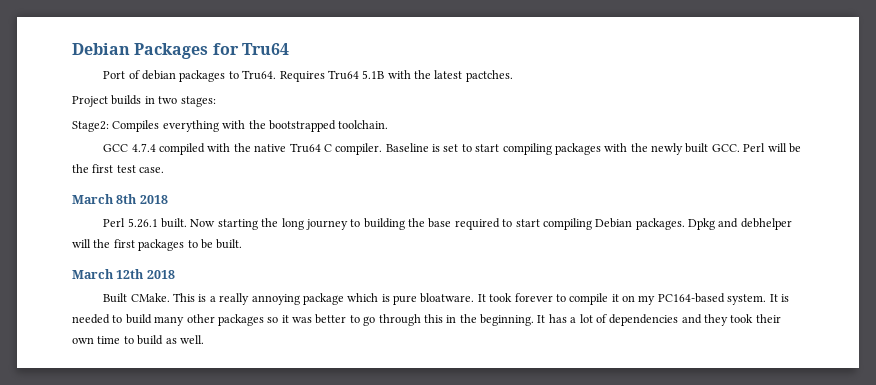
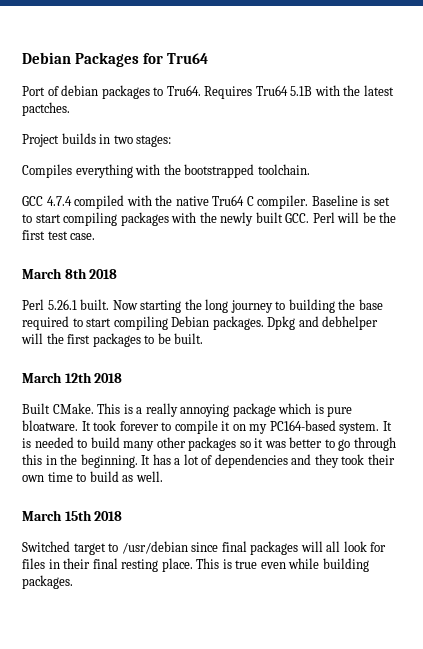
- Stage2: Compiles everything with the bootstrapped toolchain.
+ Compiles everything with the bootstrapped toolchain.
+ March 15th 2018
+ Switched target to /usr/debian since final packages will all look for files in their final resting place. This is true even while building packages.

